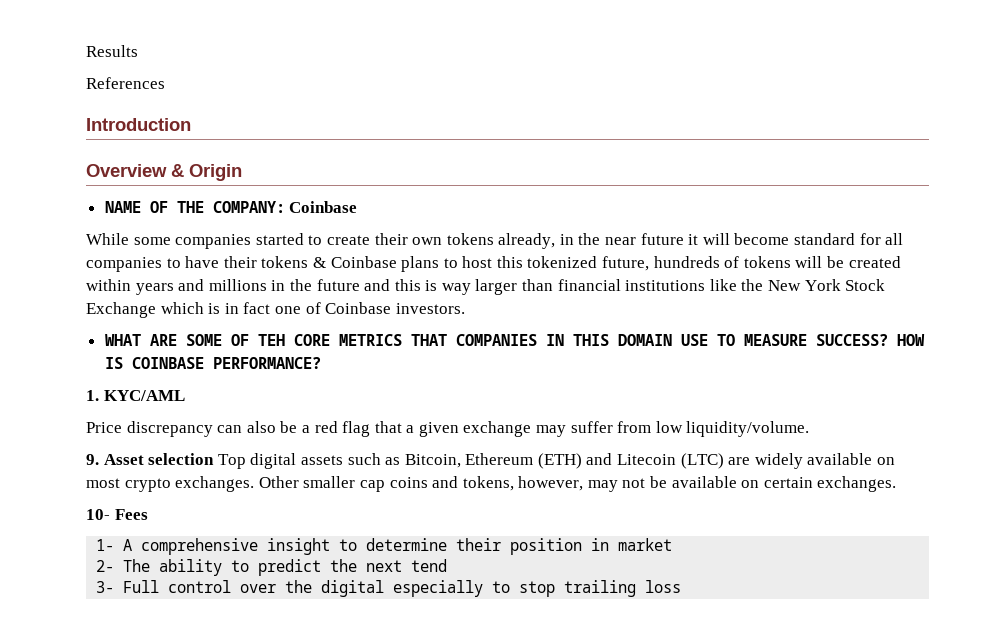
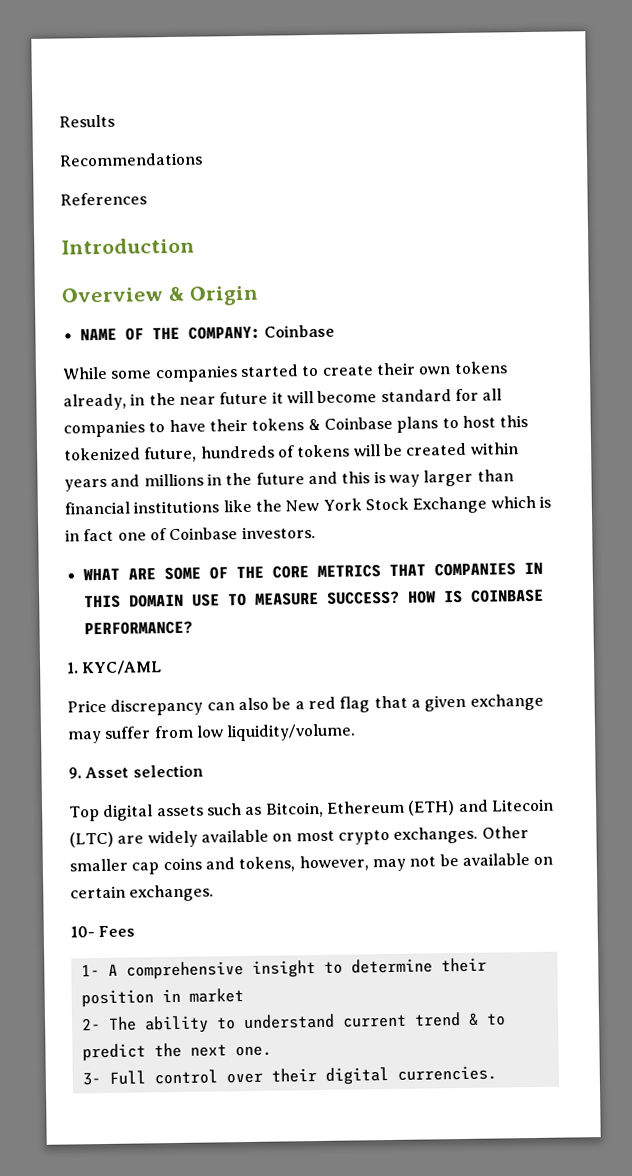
+ Recommendations
- WHAT ARE SOME OF TEH CORE METRICS THAT COMPANIES IN THIS DOMAIN USE TO MEASURE SUCCESS?
+ WHAT ARE SOME OF THE CORE METRICS THAT COMPANIES IN THIS DOMAIN USE TO MEASURE SUCCESS?
- 9. Asset selection Top digital assets such as Bitcoin, Ethereum (ETH) and Litecoin (LTC) are widely available on most crypto exchanges.
+ 9. Asset selection
+ Top digital assets such as Bitcoin, Ethereum (ETH) and Litecoin (LTC) are widely available on most crypto exchanges.
- 2- The ability to predict the next tend
+ 2- The ability to understand current trend & to predict the next one.
- 3- Full control over the digital especially to stop trailing loss
+ 3- Full control over their digital currencies.

